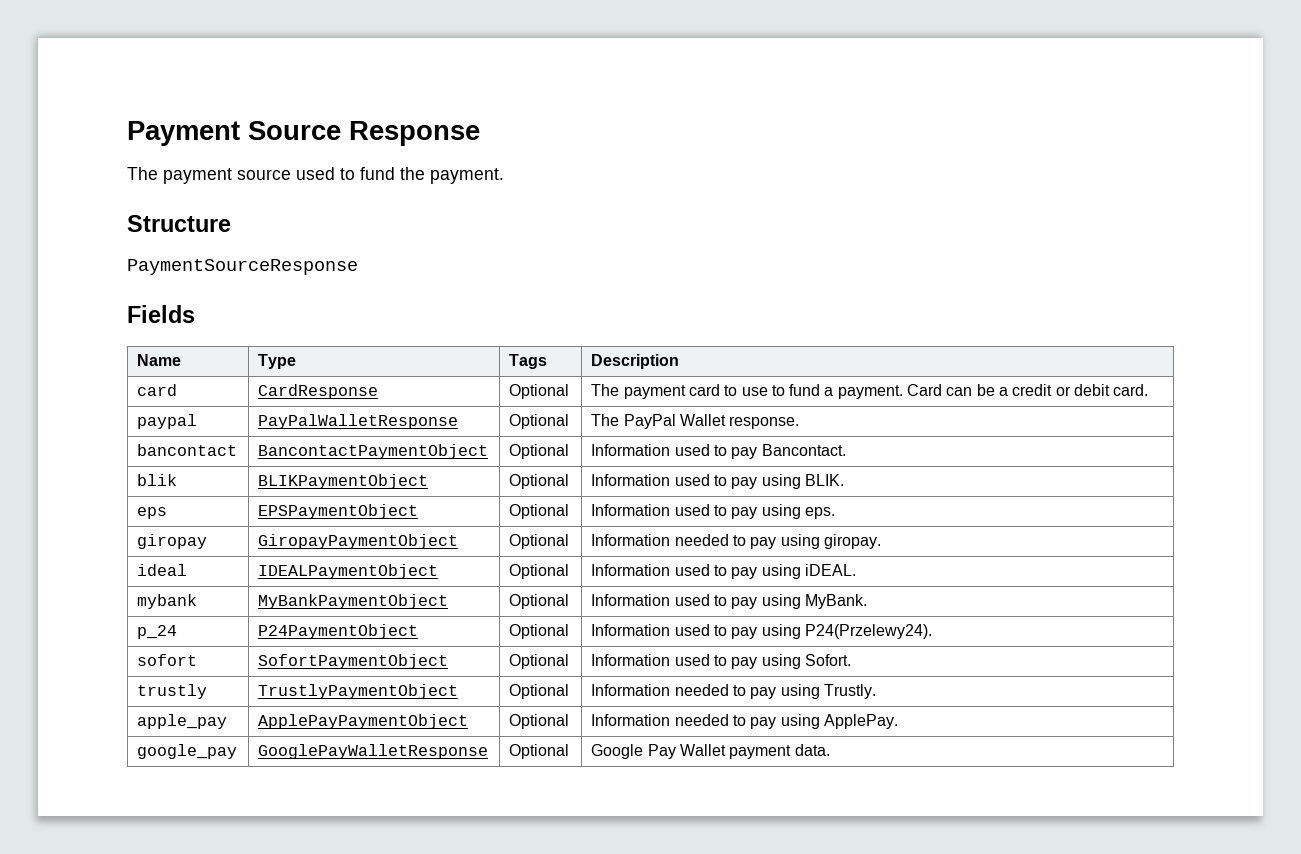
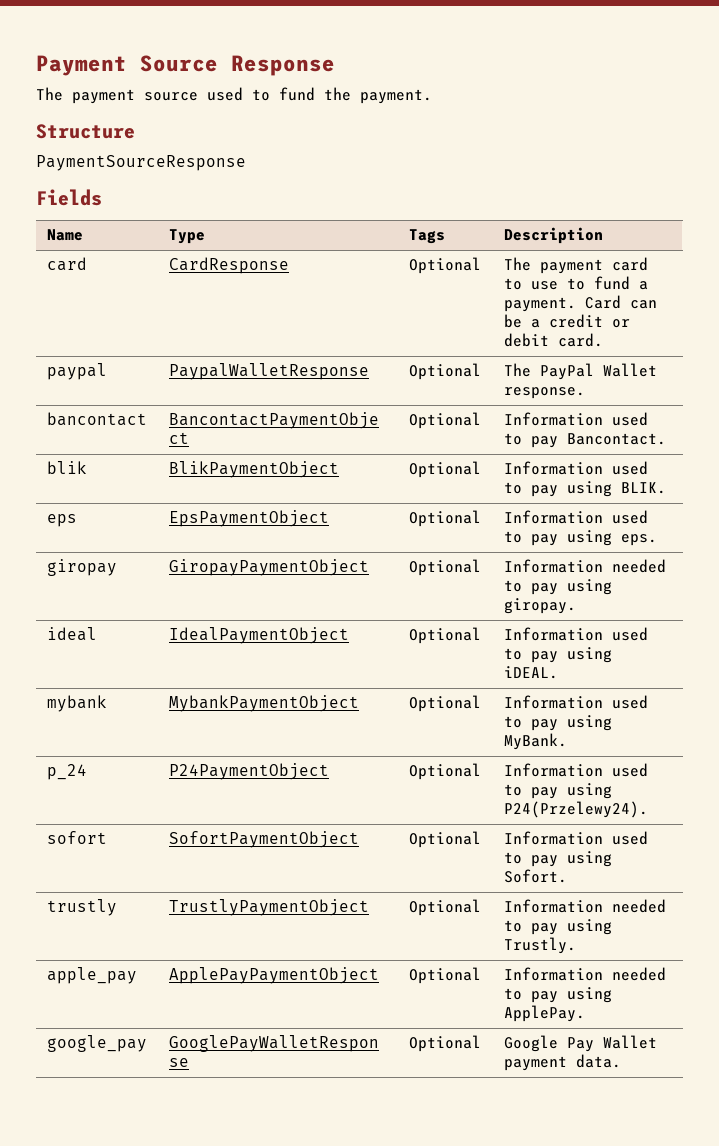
- paypal | PayPalWalletResponse | Optional | The PayPal Wallet response.
+ paypal | PaypalWalletResponse | Optional | The PayPal Wallet response.
- blik | BLIKPaymentObject | Optional | Information used to pay using BLIK.
+ blik | BlikPaymentObject | Optional | Information used to pay using BLIK.
- eps | EPSPaymentObject | Optional | Information used to pay using eps.
+ eps | EpsPaymentObject | Optional | Information used to pay using eps.
- ideal | IDEALPaymentObject | Optional | Information used to pay using iDEAL.
+ ideal | IdealPaymentObject | Optional | Information used to pay using iDEAL.
- mybank | MyBankPaymentObject | Optional | Information used to pay using MyBank.
+ mybank | MybankPaymentObject | Optional | Information used to pay using MyBank.

